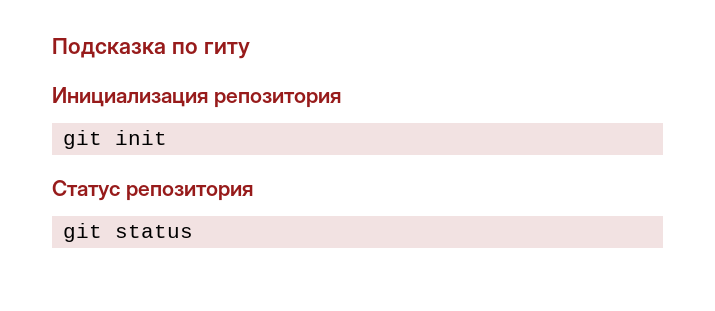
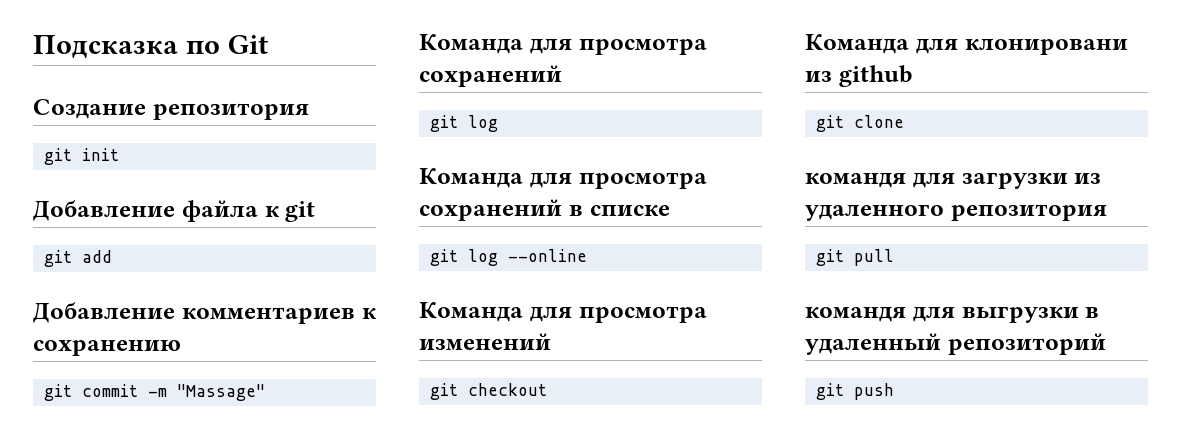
- Подсказка по гиту
- Инициализация репозитория
+ Подсказка по Git
+ Создание репозитория
- Статус репозитория
- git status
+ Добавление файла к git
+ git add
+ Добавление комментариев к сохранению
+ git commit -m "Massage"
+ Команда для просмотра сохранений
+ git log
+ Команда для просмотра сохранений в списке
+ git log --online
+ Команда для просмотра изменений
+ git checkout
+ Команда для клонировани из github
+ git clone
+ командя для загрузки из удаленного репозитория
+ git pull
+ командя для выгрузки в удаленный репозиторий
+ git push

